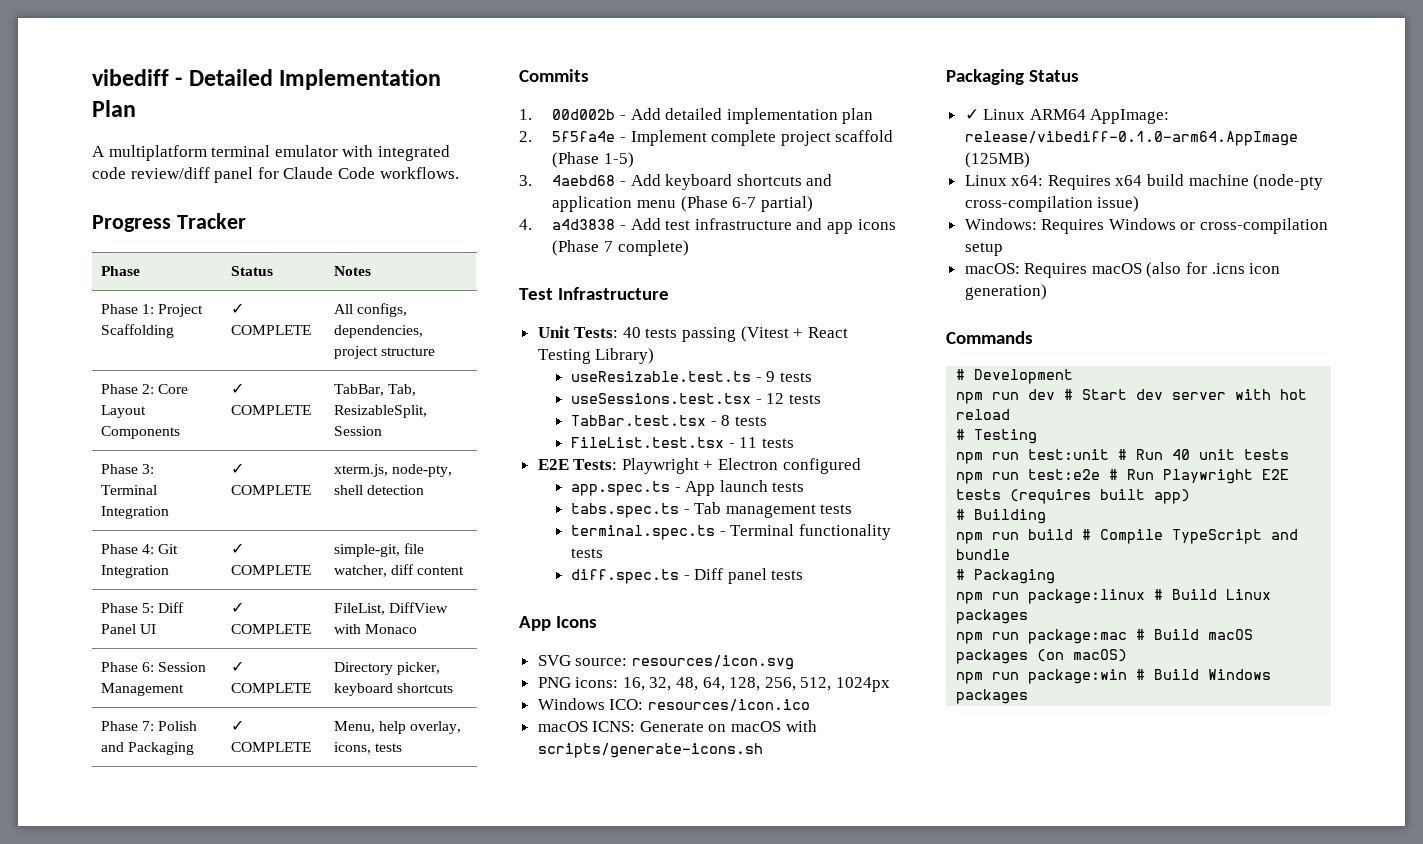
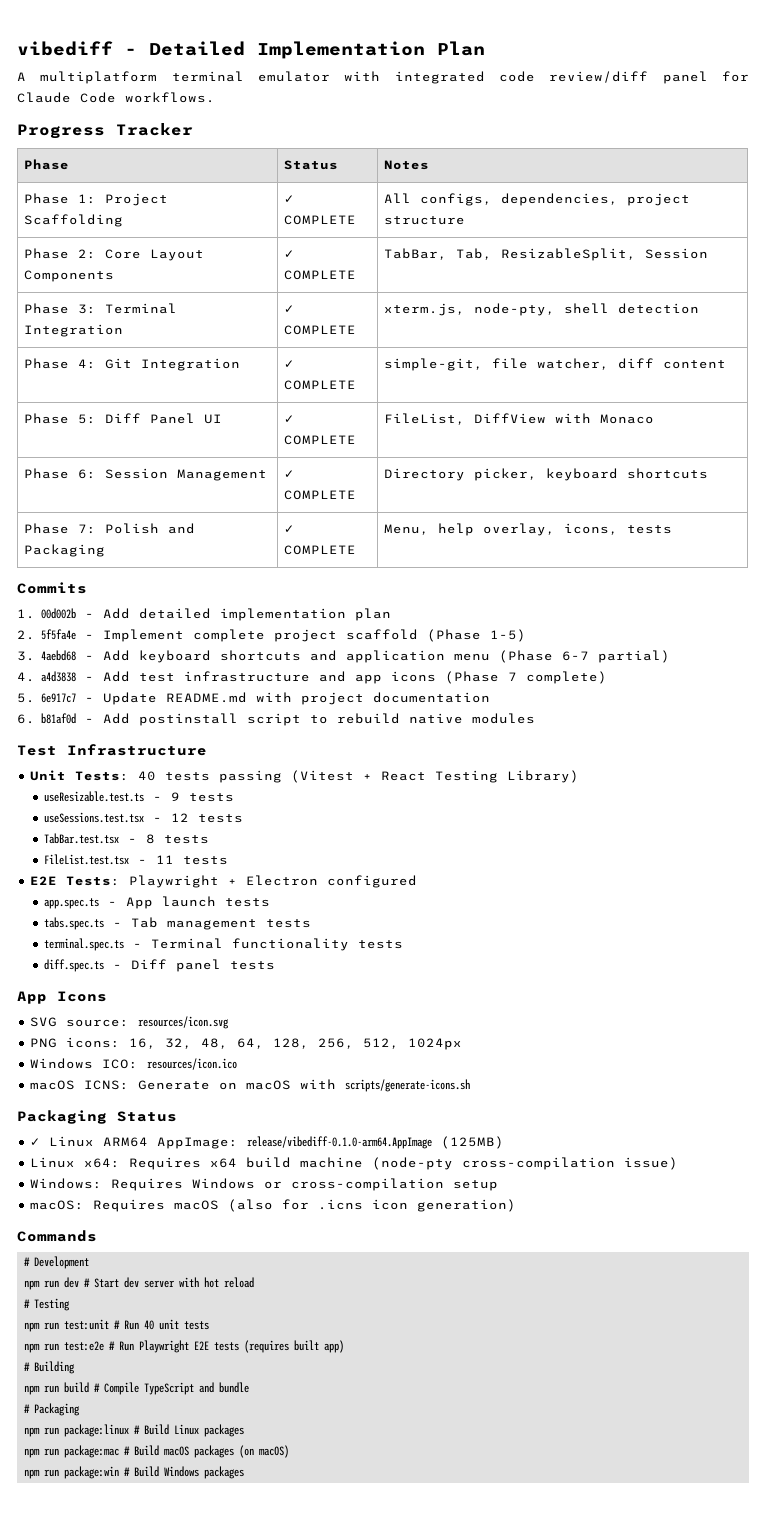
+ 5. 6e917c7 - Update README.md with project documentation
+ 6. b81af0d - Add postinstall script to rebuild native modules

